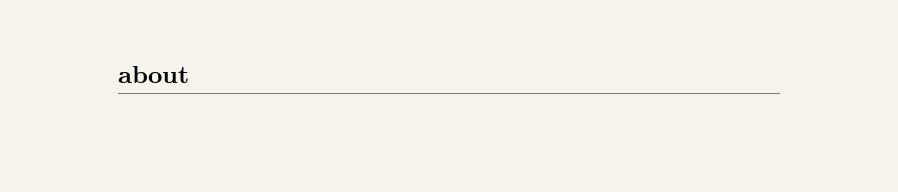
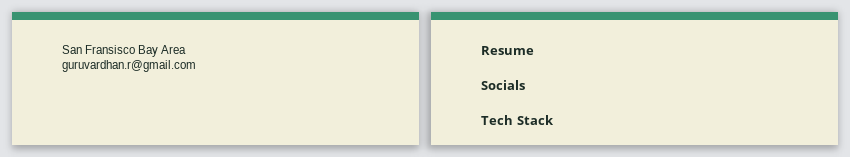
- about
+ San Fransisco Bay Area
+ guruvardhan.r@gmail.com
+ Resume
+ Socials
+ Tech Stack

